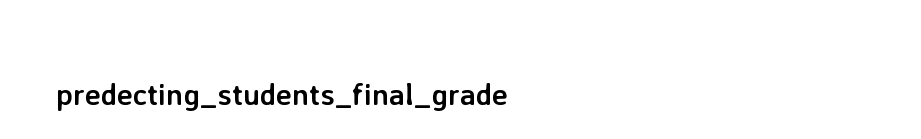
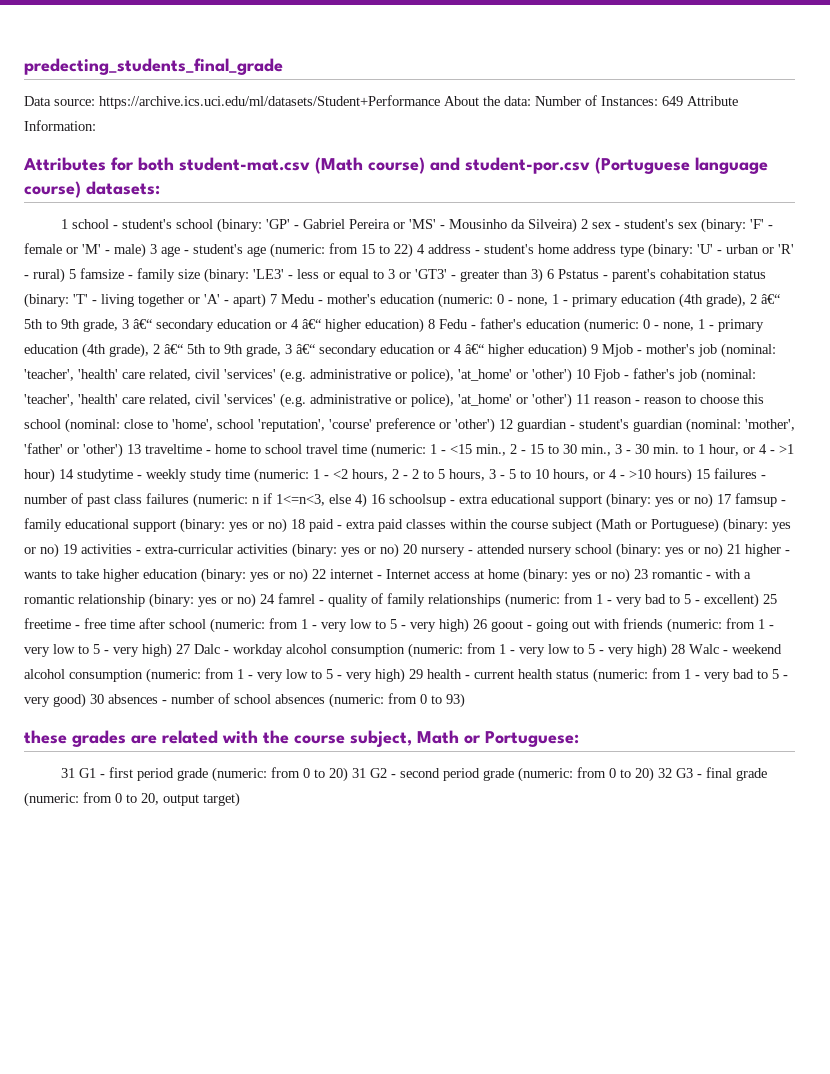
+ Data source: https://archive.ics.uci.edu/ml/datasets/Student+Performance About the data: Number of Instances: 649 Attribute Information:
+ Attributes for both student-mat.csv (Math course) and student-por.csv (Portuguese language course) datasets:
+ 1 school - student's school (binary: 'GP' - Gabriel Pereira or 'MS' - Mousinho da Silveira) 2 sex - student's sex (binary: 'F' - female or 'M' - male) 3 age - student's age (numeric: from 15 to 22) 4 address - student's home address type (binary: 'U' - urban or 'R' - rural) 5 famsize - family size (binary: 'LE3' - less or equal to 3 or 'GT3' - greater than 3) 6 Pstatus - parent's cohabitation status (binary: 'T' - living together or 'A' - apart) 7 Medu - mother's education (numeric: 0 - none, 1 - primary education (4th grade), 2 â€“ 5th to 9th grade, 3 â€“ secondary education or 4 â€“ higher education) 8 Fedu - father's education (numeric: 0 - none, 1 - primary education (4th grade), 2 â€“ 5th to 9th grade, 3 â€“ secondary education or 4 â€“ higher education) 9 Mjob - mother's job (nominal: 'teacher', 'health' care related, civil 'services' (e.g. administrative or police), 'at_home' or 'other') 10 Fjob - father's job (nominal: 'teacher', 'health' care related, civil 'services' (e.g. administrative or police), 'at_home' or 'other') 11 reason - reason to choose this school (nominal: close to 'home', school 'reputation', 'course' preference or 'other') 12 guardian - student's guardian (nominal: 'mother', 'father' or 'other') 13 traveltime - home to school travel time (numeric: 1 - <15 min., 2 - 15 to 30 min., 3 - 30 min. to 1 hour, or 4 - >1 hour) 14 studytime - weekly study time (numeric: 1 - <2 hours, 2 - 2 to 5 hours, 3 - 5 to 10 hours, or 4 - >10 hours) 15 failures - number of past class failures (numeric: n if 1<=n<3, else 4) 16 schoolsup - extra educational support (binary: yes or no) 17 famsup - family educational support (binary: yes or no) 18 paid - extra paid classes within the course subject (Math or Portuguese) (binary: yes or no) 19 activities - extra-curricular activities (binary: yes or no) 20 nursery - attended nursery school (binary: yes or no) 21 higher - wants to take higher education (binary: yes or no) 22 internet - Internet access at home (binary: yes or no) 23 romantic - with a romantic relationship (binary: yes or no) 24 famrel - quality of family relationships (numeric: from 1 - very bad to 5 - excellent) 25 freetime - free time after school (numeric: from 1 - very low to 5 - very high) 26 goout - going out with friends (numeric: from 1 - very low to 5 - very high) 27 Dalc - workday alcohol consumption (numeric: from 1 - very low to 5 - very high) 28 Walc - weekend alcohol consumption (numeric: from 1 - very low to 5 - very high) 29 health - current health status (numeric: from 1 - very bad to 5 - very good) 30 absences - number of school absences (numeric: from 0 to 93)
+ these grades are related with the course subject, Math or Portuguese:
+ 31 G1 - first period grade (numeric: from 0 to 20) 31 G2 - second period grade (numeric: from 0 to 20) 32 G3 - final grade (numeric: from 0 to 20, output target)

